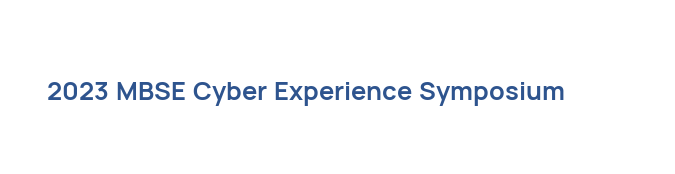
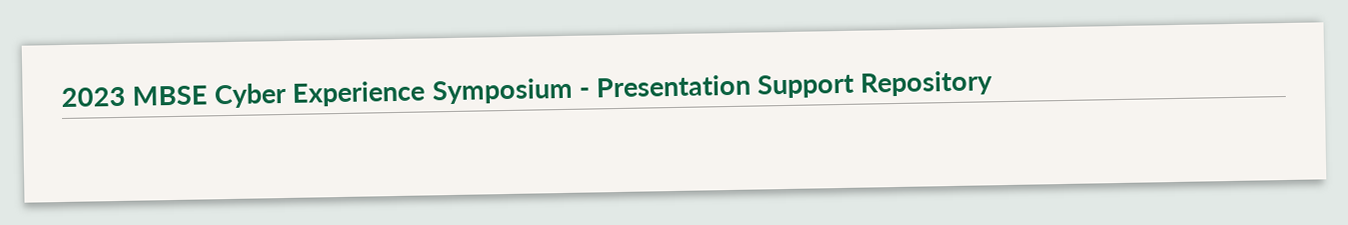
- 2023 MBSE Cyber Experience Symposium
+ 2023 MBSE Cyber Experience Symposium - Presentation Support Repository

